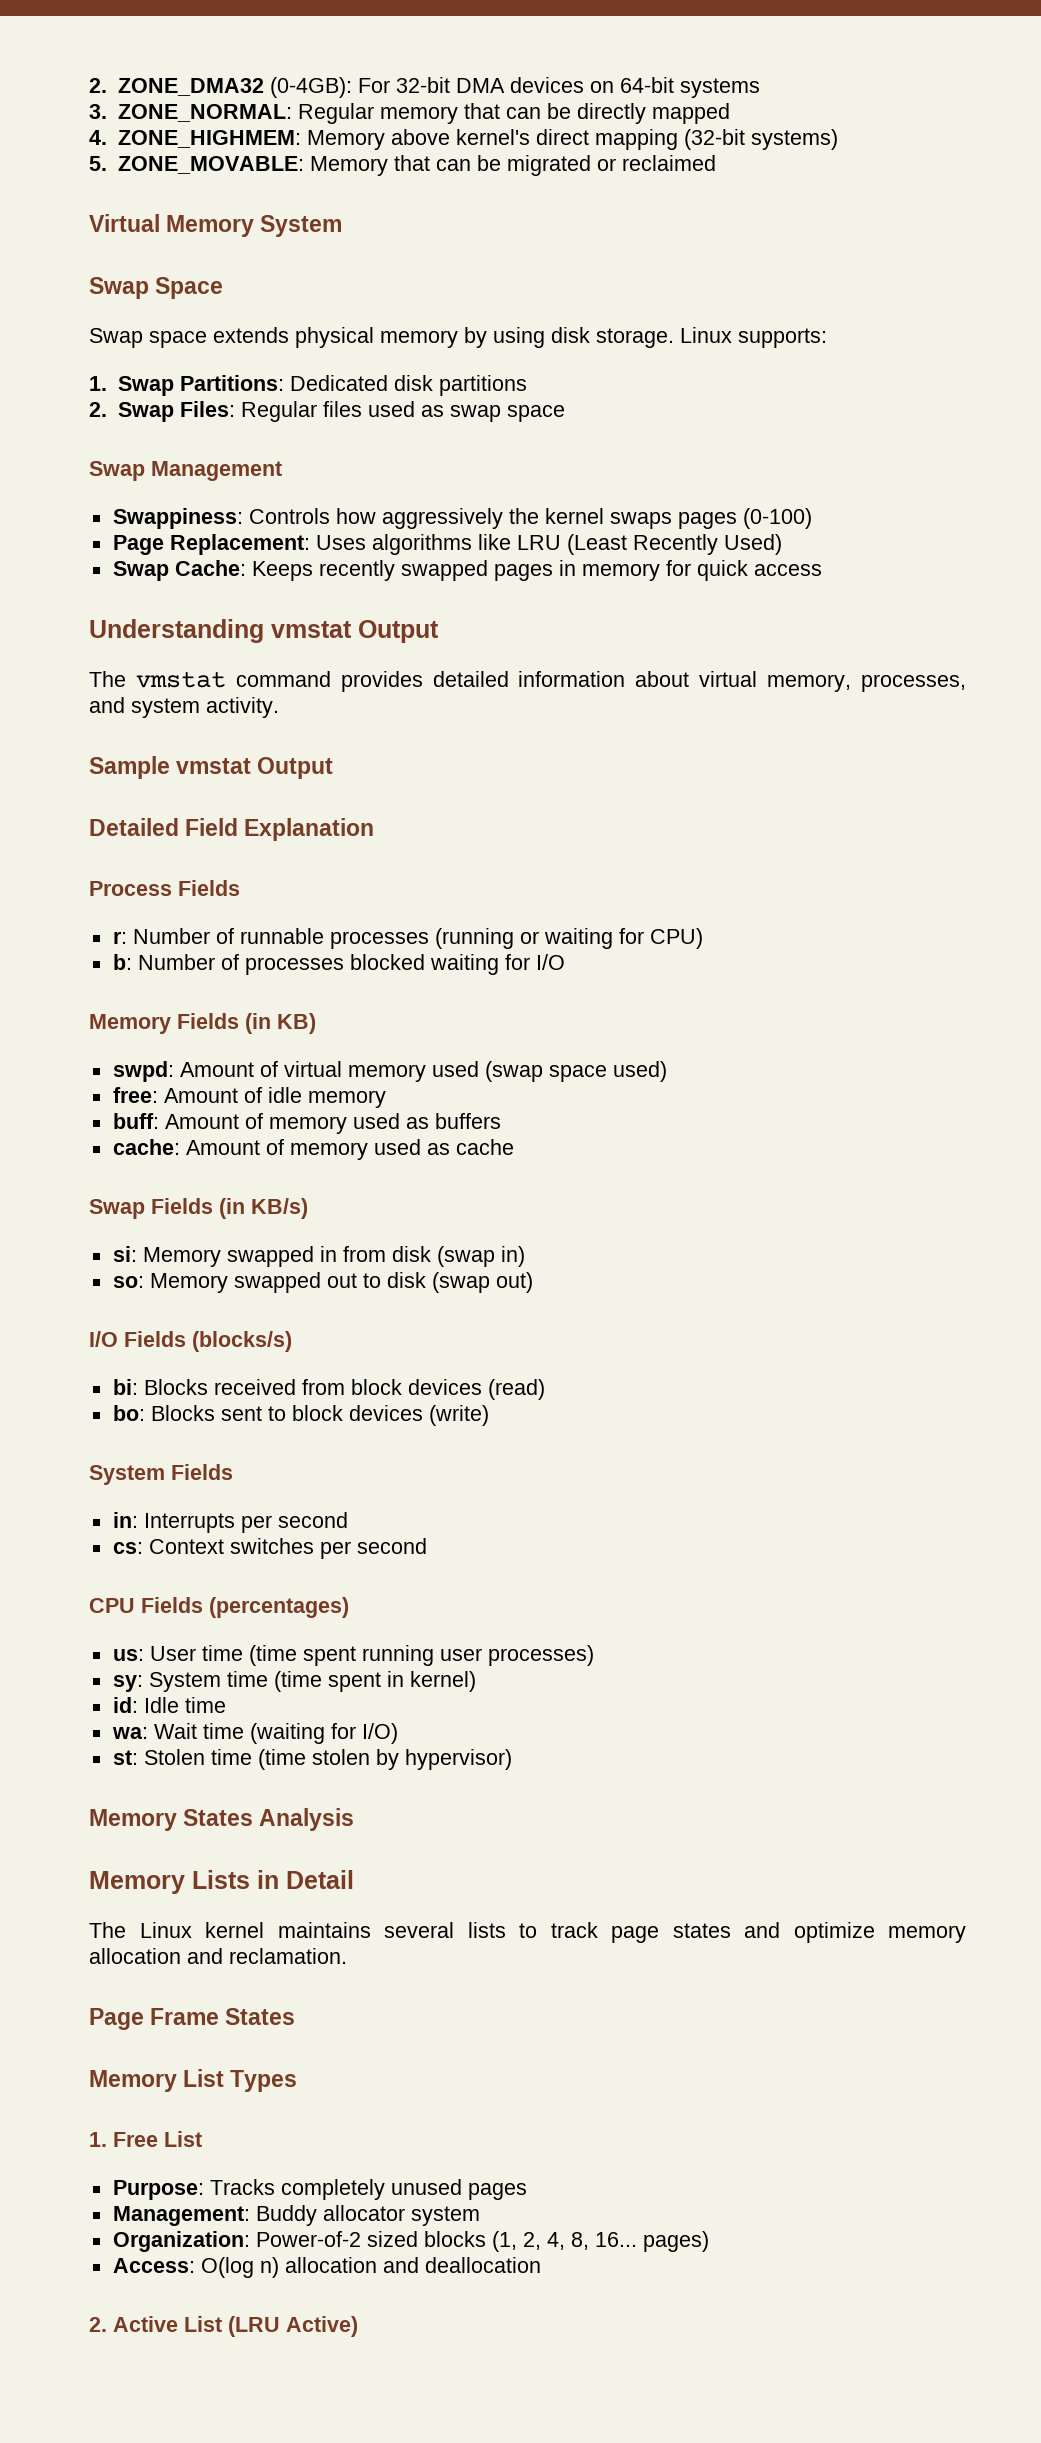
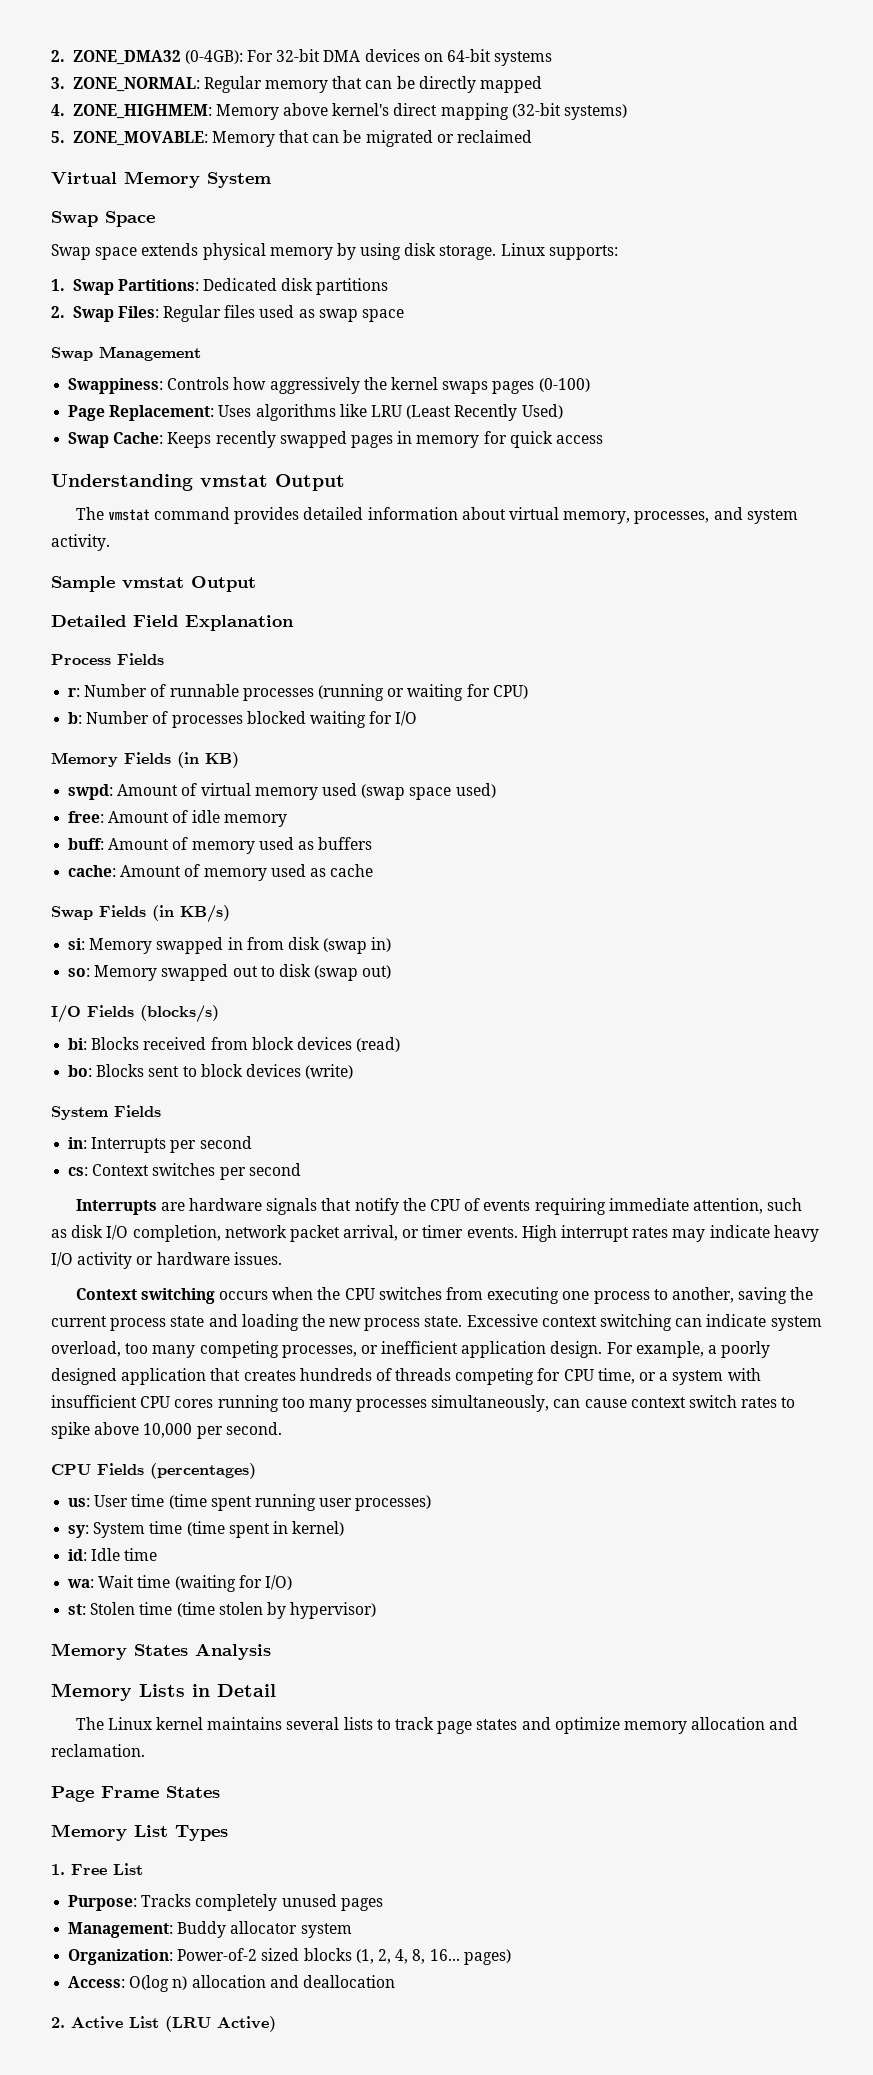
+ Interrupts are hardware signals that notify the CPU of events requiring immediate attention, such as disk I/O completion, network packet arrival, or timer events. High interrupt rates may indicate heavy I/O activity or hardware issues.
+ Context switching occurs when the CPU switches from executing one process to another, saving the current process state and loading the new process state. Excessive context switching can indicate system overload, too many competing processes, or inefficient application design. For example, a poorly designed application that creates hundreds of threads competing for CPU time, or a system with insufficient CPU cores running too many processes simultaneously, can cause context switch rates to spike above 10,000 per second.

